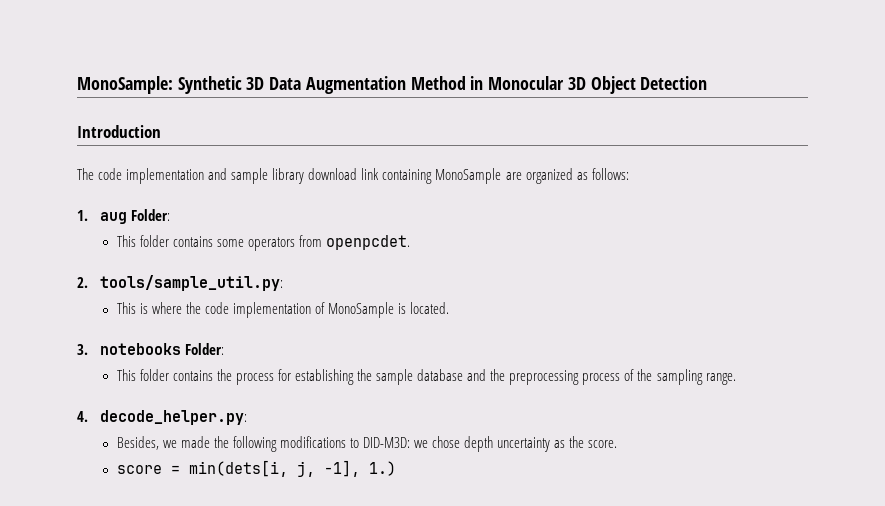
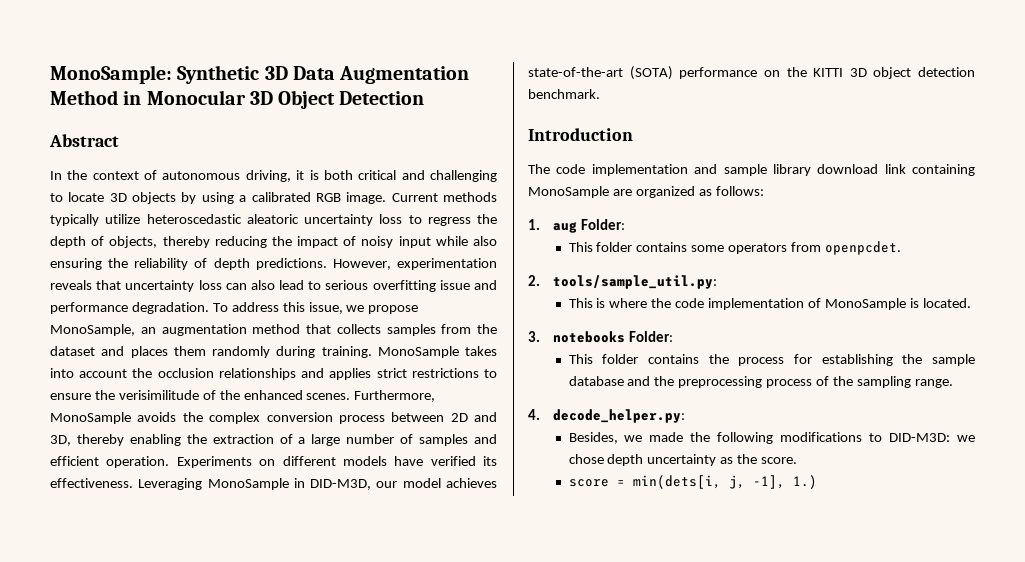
+ Abstract
+ In the context of autonomous driving, it is both critical and challenging to locate 3D objects by using a calibrated RGB image. Current methods typically utilize heteroscedastic aleatoric uncertainty loss to regress the depth of objects, thereby reducing the impact of noisy input while also ensuring the reliability of depth predictions. However, experimentation reveals that uncertainty loss can also lead to serious overfitting issue and performance degradation. To address this issue, we propose MonoSample, an augmentation method that collects samples from the dataset and places them randomly during training. MonoSample takes into account the occlusion relationships and applies strict restrictions to ensure the verisimilitude of the enhanced scenes. Furthermore, MonoSample avoids the complex conversion process between 2D and 3D, thereby enabling the extraction of a large number of samples and efficient operation. Experiments on different models have verified its effectiveness. Leveraging MonoSample in DID-M3D, our model achieves state-of-the-art (SOTA) performance on the KITTI 3D object detection benchmark.

